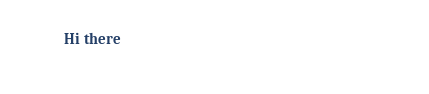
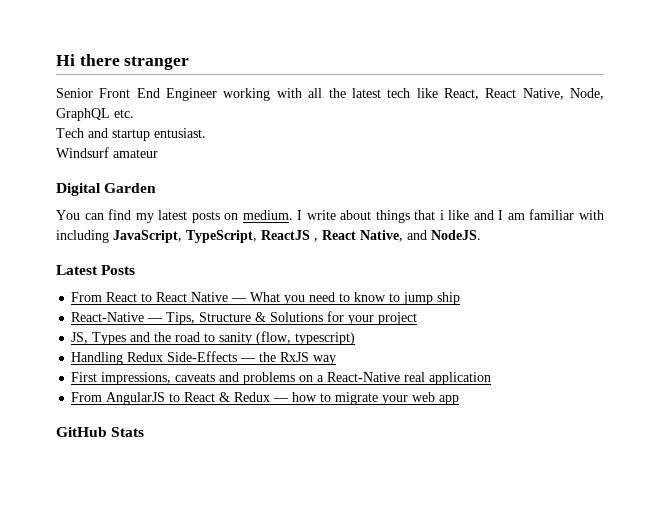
- Hi there
+ Hi there stranger
+ Senior Front End Engineer working with all the latest tech like React, React Native, Node, GraphQL etc.
+ Tech and startup entusiast.
+ Windsurf amateur
+ Digital Garden
+ You can find my latest posts on medium. I write about things that i like and I am familiar with including JavaScript, TypeScript, ReactJS , React Native, and NodeJS.
+ Latest Posts
+ From React to React Native — What you need to know to jump ship
+ React-Native — Tips, Structure & Solutions for your project
+ JS, Types and the road to sanity (flow, typescript)
+ Handling Redux Side-Effects — the RxJS way
+ First impressions, caveats and problems on a React-Native real application
+ From AngularJS to React & Redux — how to migrate your web app
+ GitHub Stats

